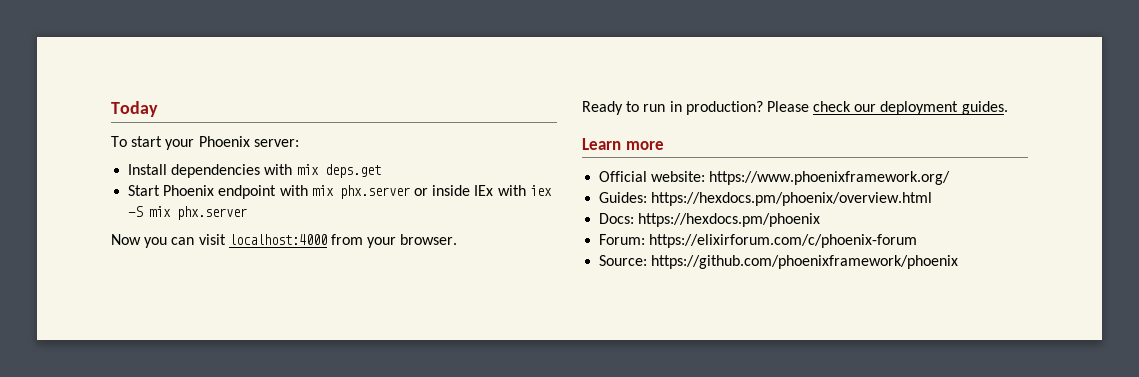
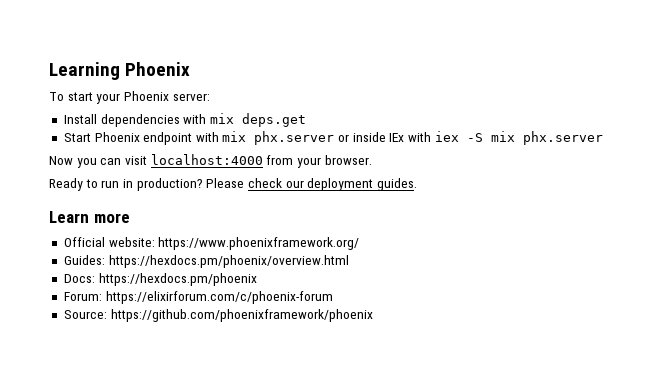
- Today
+ Learning Phoenix

